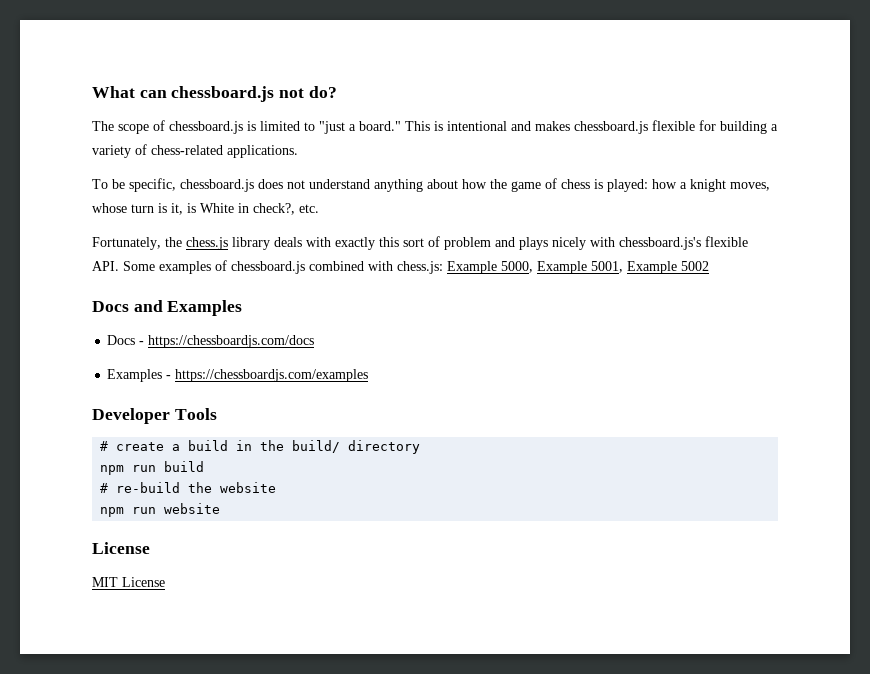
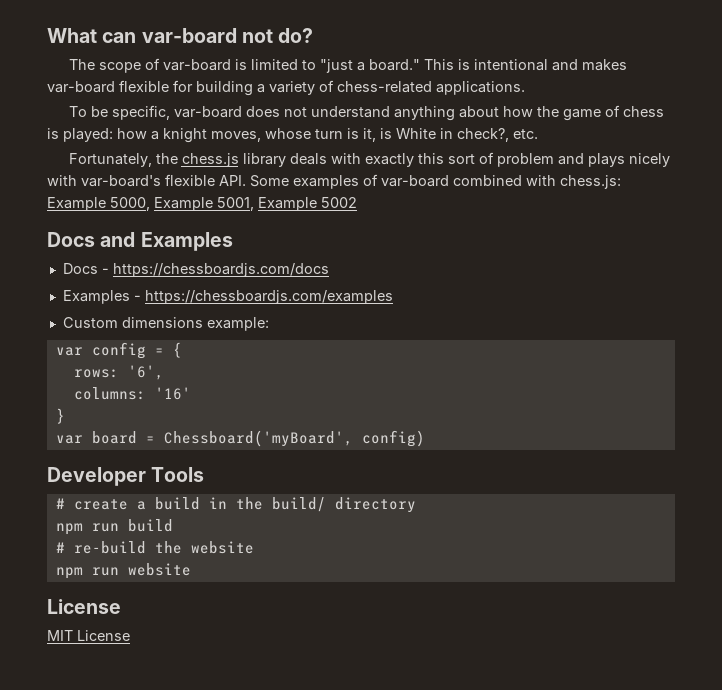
- What can chessboard.js not do?
+ What can var-board not do?
- The scope of chessboard.js is limited to "just a board."
+ The scope of var-board is limited to "just a board."
- This is intentional and makes chessboard.js flexible for building a variety of chess-related applications.
+ This is intentional and makes var-board flexible for building a variety of chess-related applications.
- To be specific, chessboard.js does not understand anything about how the game of chess is played: how a knight moves, whose turn is it, is White in check?, etc.
+ To be specific, var-board does not understand anything about how the game of chess is played: how a knight moves, whose turn is it, is White in check?, etc.
- Fortunately, the chess.js library deals with exactly this sort of problem and plays nicely with chessboard.js's flexible API. Some examples of chessboard.js combined with chess.js: Example 5000, Example 5001, Example 5002
+ Fortunately, the chess.js library deals with exactly this sort of problem and plays nicely with var-board's flexible API. Some examples of var-board combined with chess.js: Example 5000, Example 5001, Example 5002
+ Custom dimensions example:
+ var config = {
+ rows: '6',
+ columns: '16'
+ }
+ var board = Chessboard('myBoard', config)

